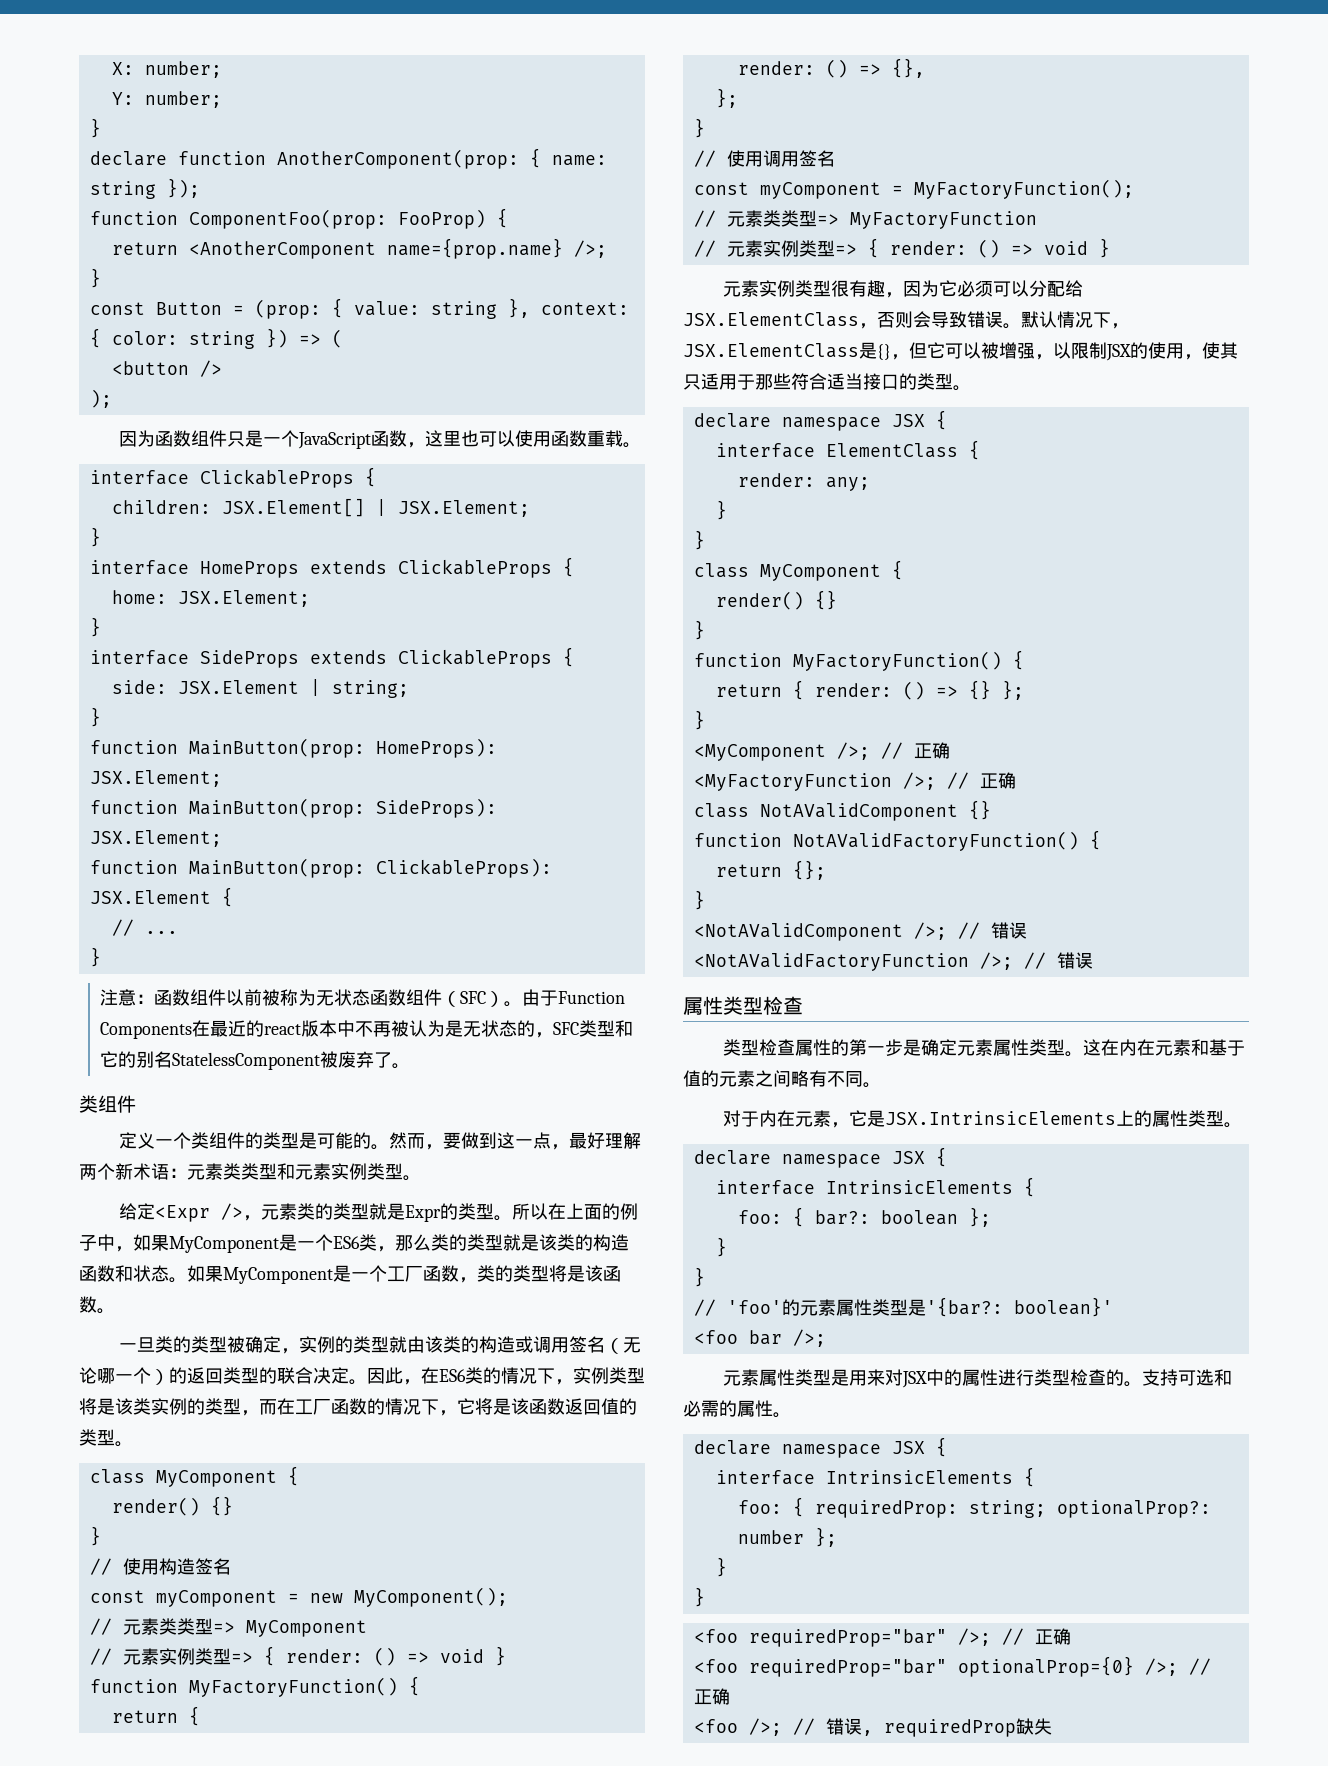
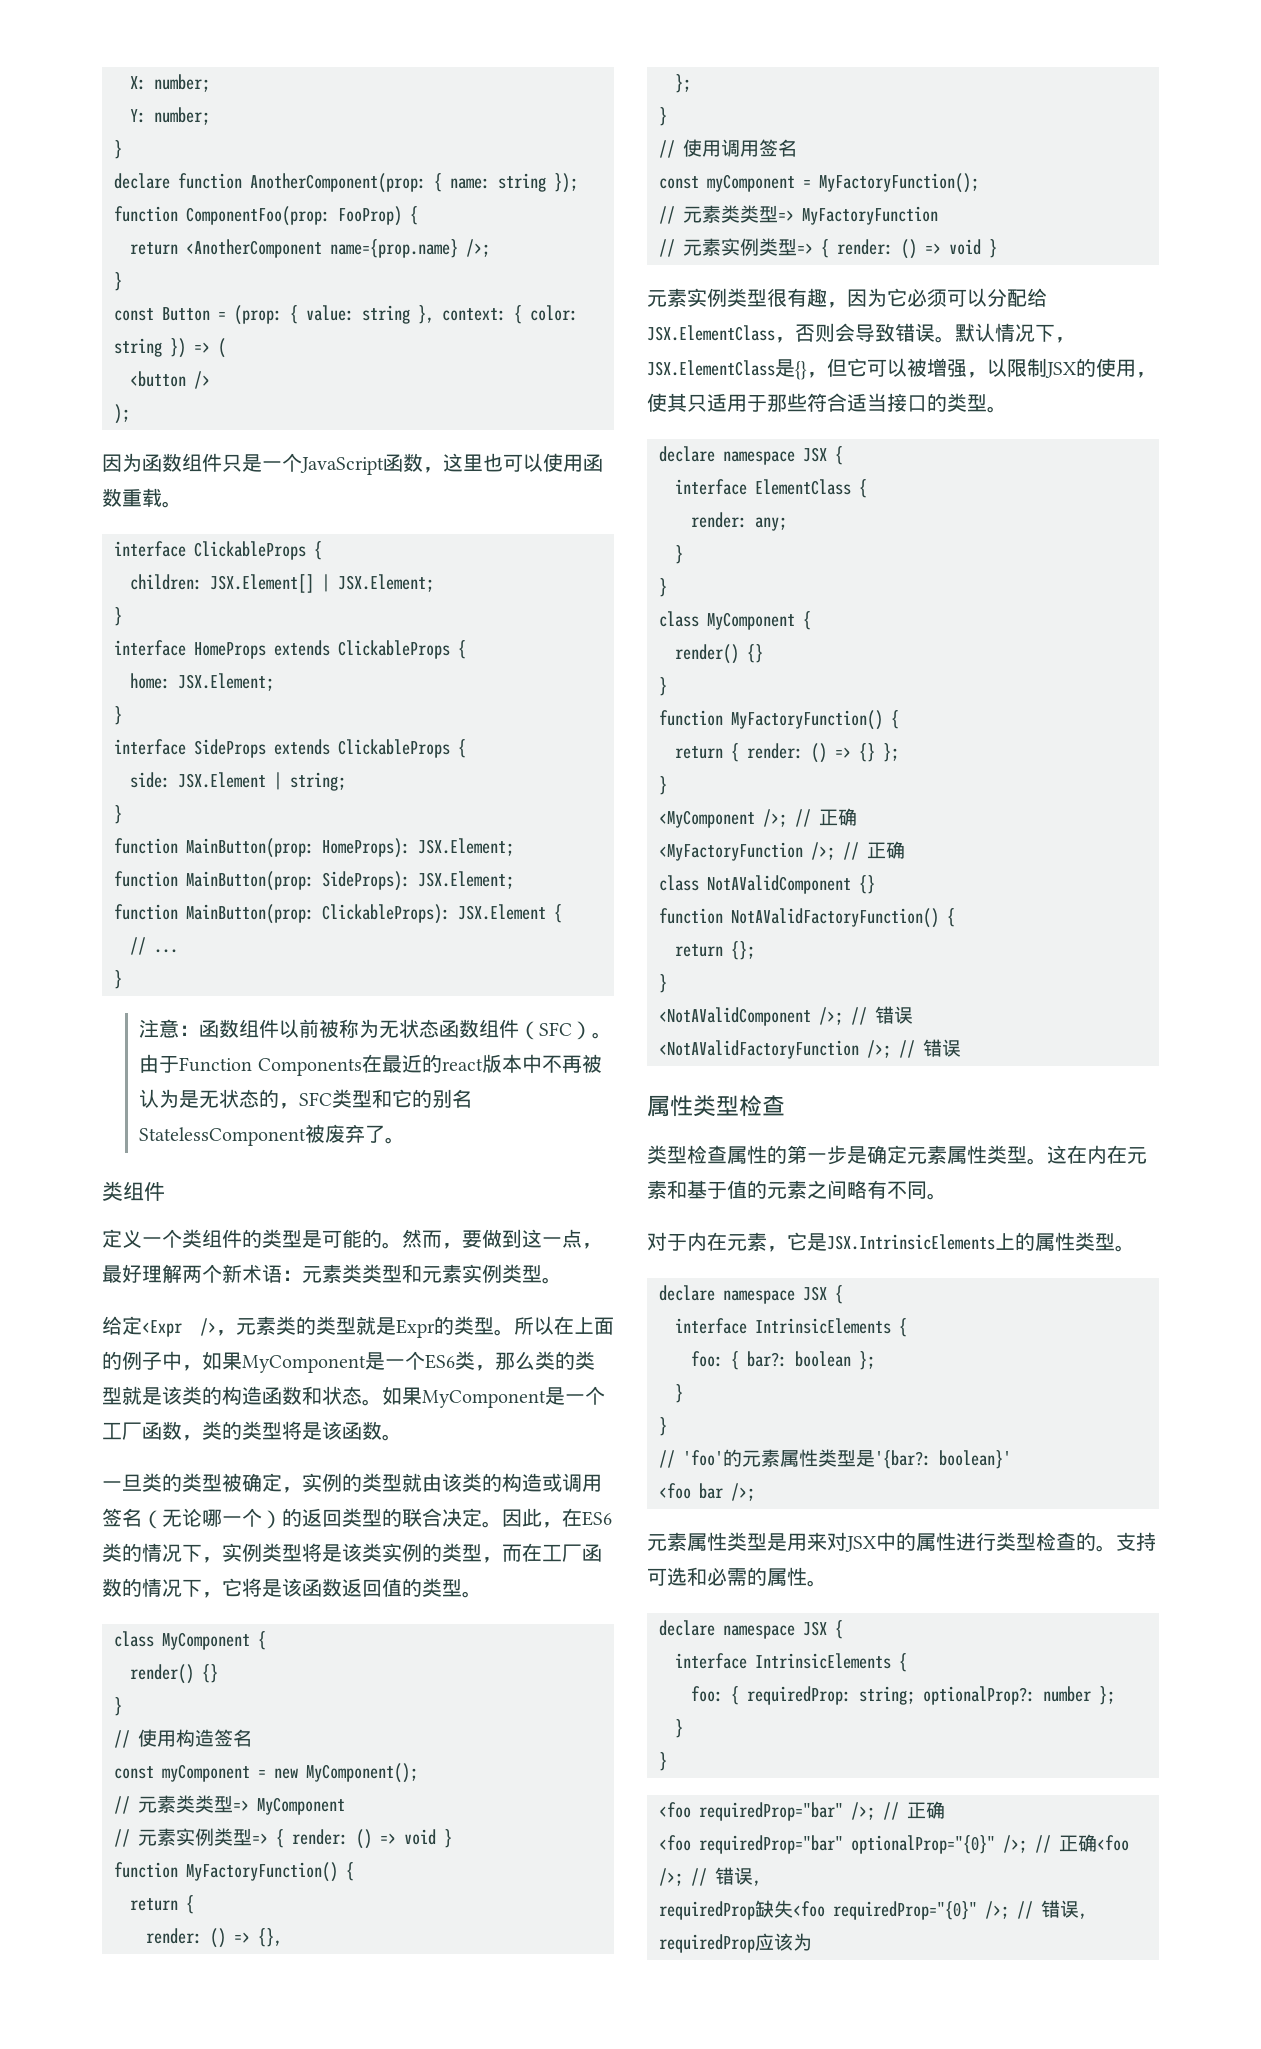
- <foo requiredProp="bar" optionalProp={0} />; // 正确
- <foo />; // 错误, requiredProp缺失
+ <foo requiredProp="bar" optionalProp="{0}" />; // 正确<foo />; // 错误,
+ requiredProp缺失<foo requiredProp="{0}" />; // 错误, requiredProp应该为

